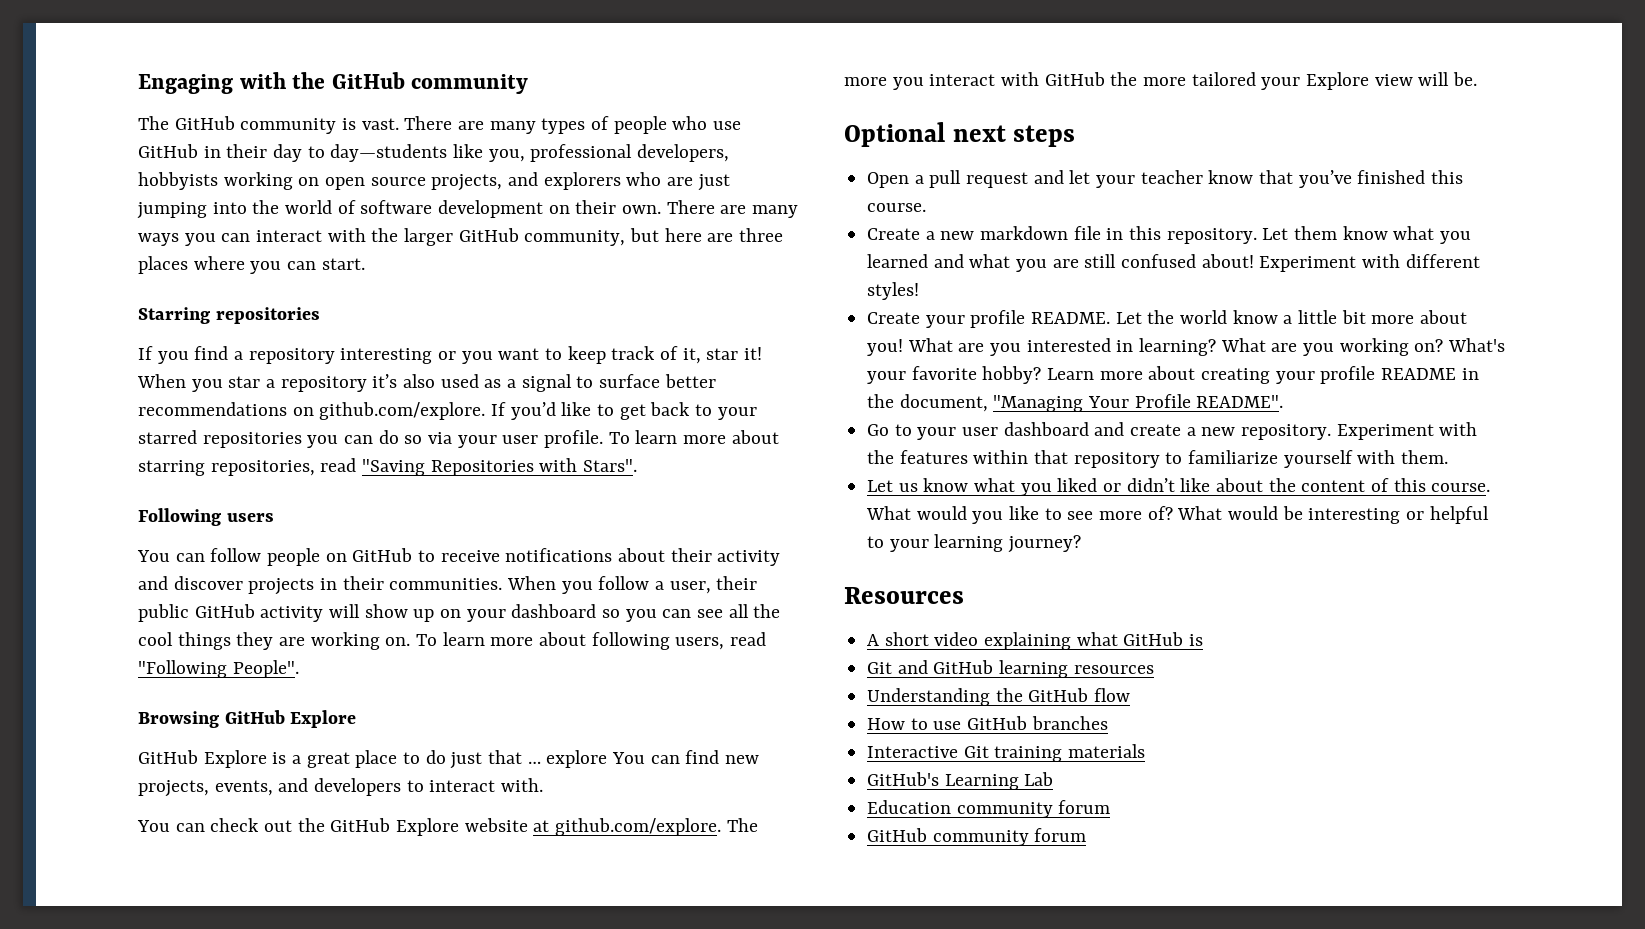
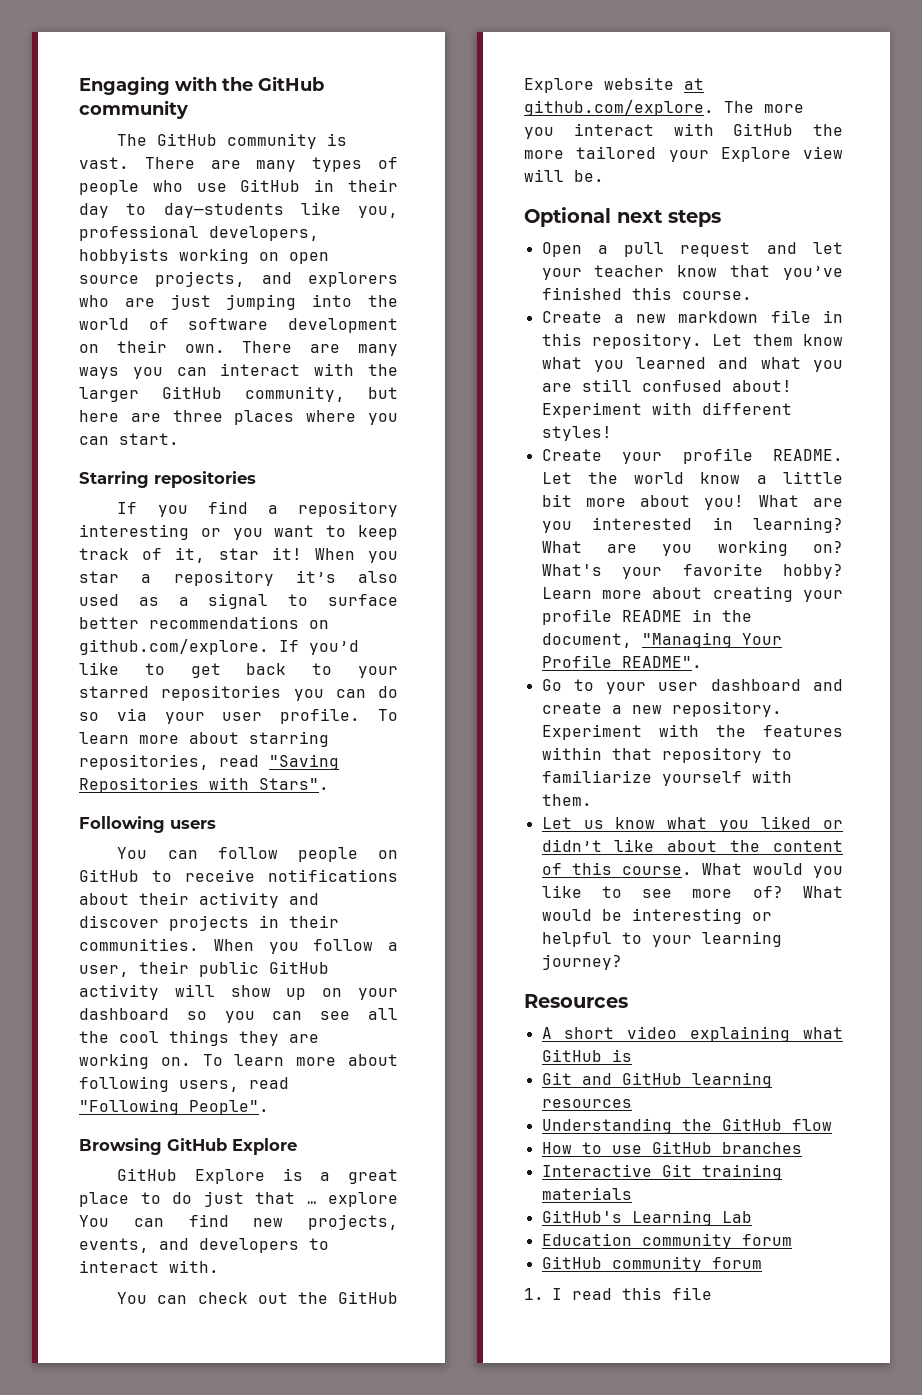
+ 1. I read this file

